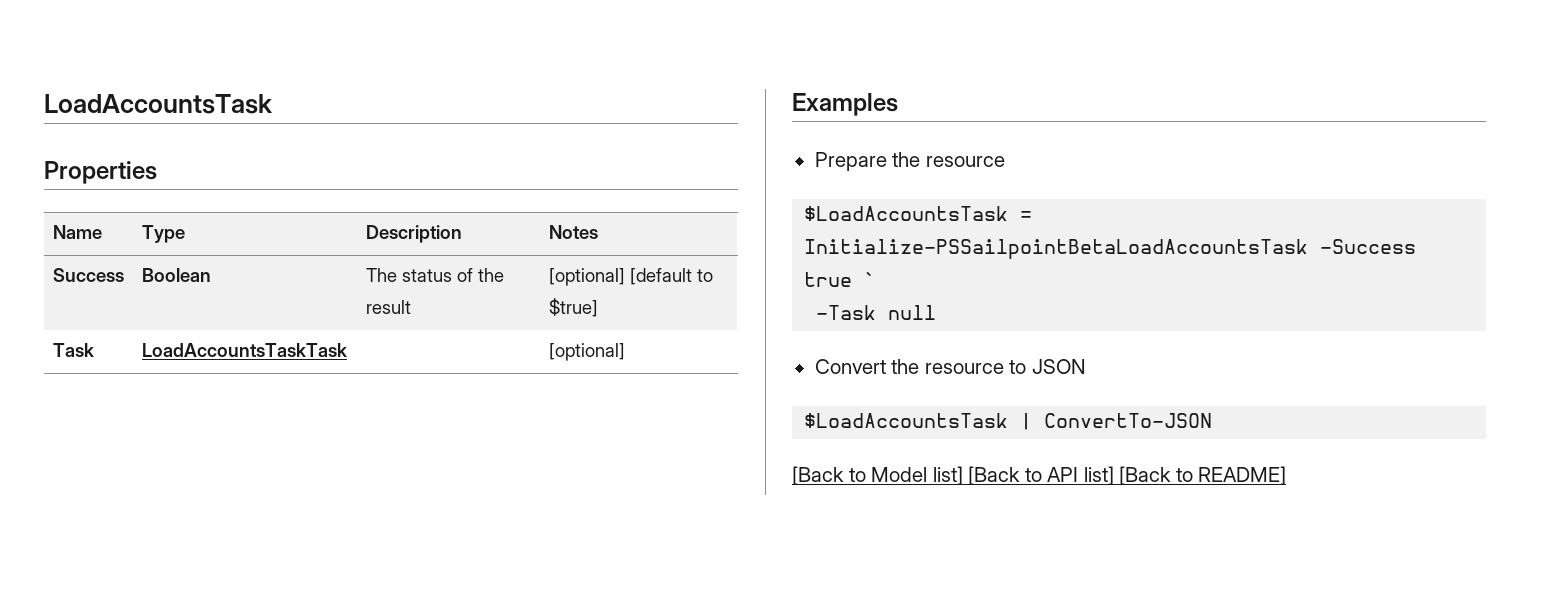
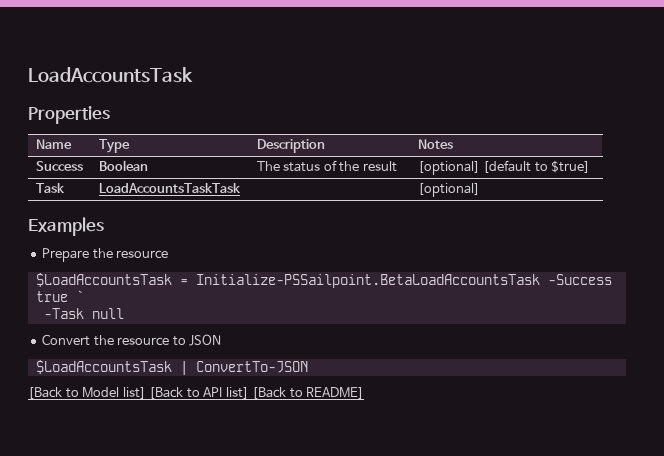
- $LoadAccountsTask = Initialize-PSSailpointBetaLoadAccountsTask -Success true `
+ $LoadAccountsTask = Initialize-PSSailpoint.BetaLoadAccountsTask -Success true `

